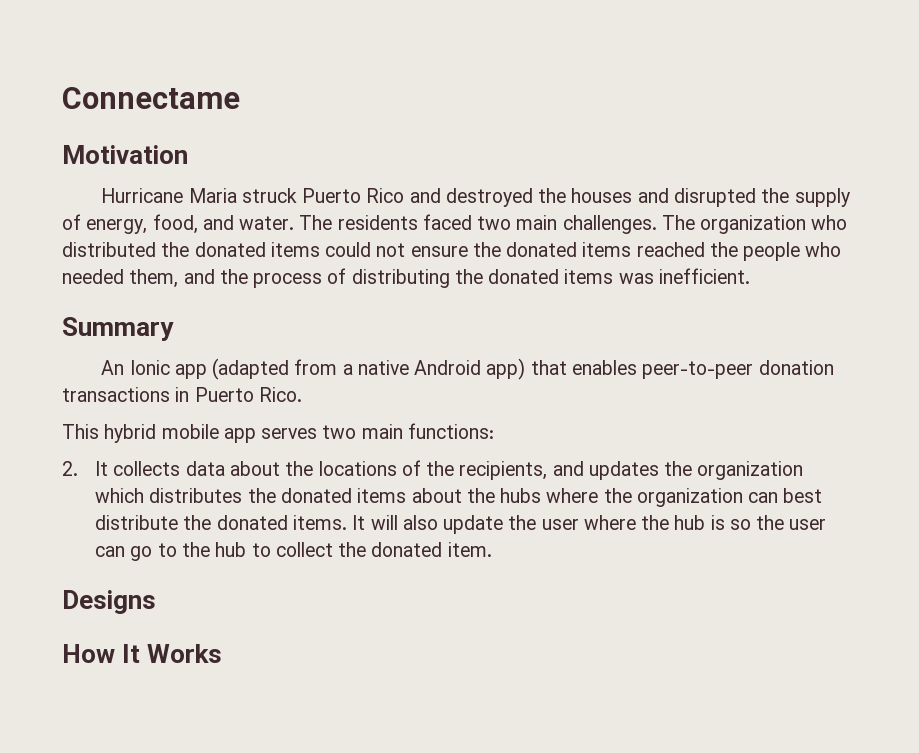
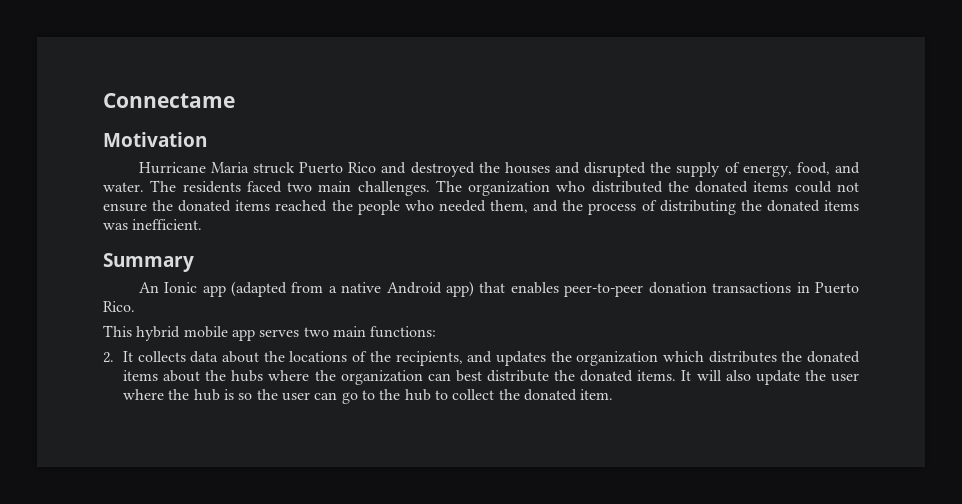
- Designs
- How It Works

